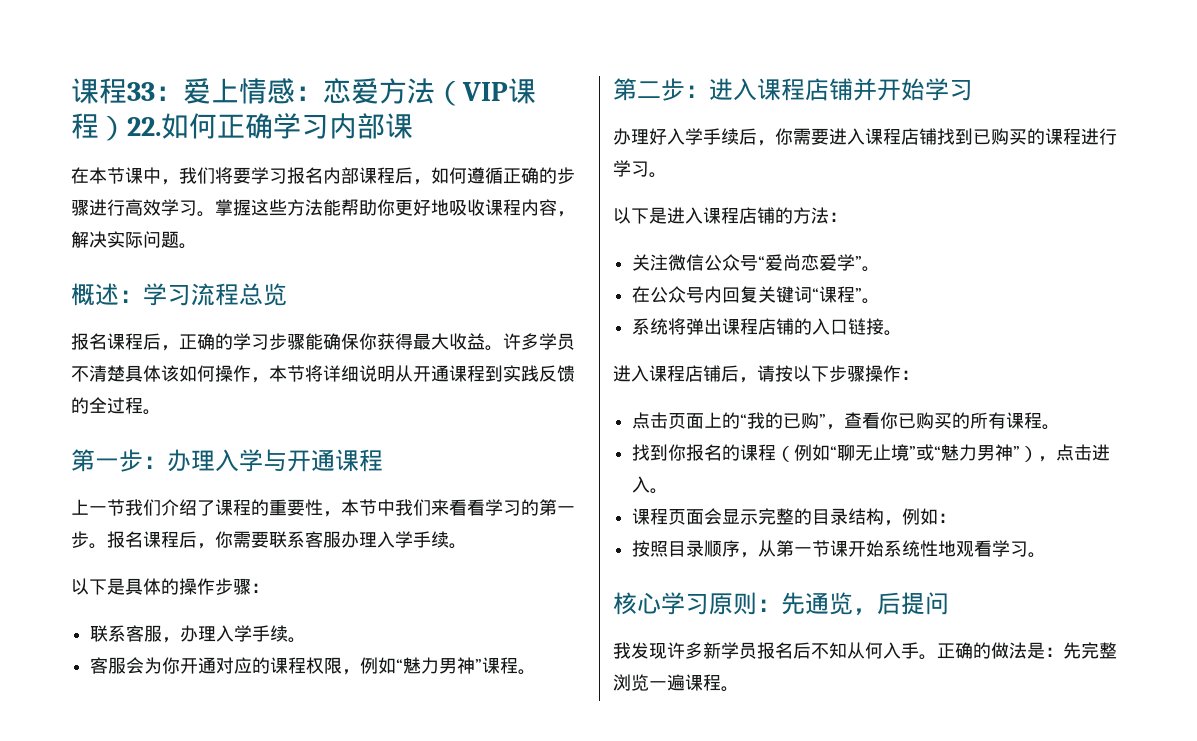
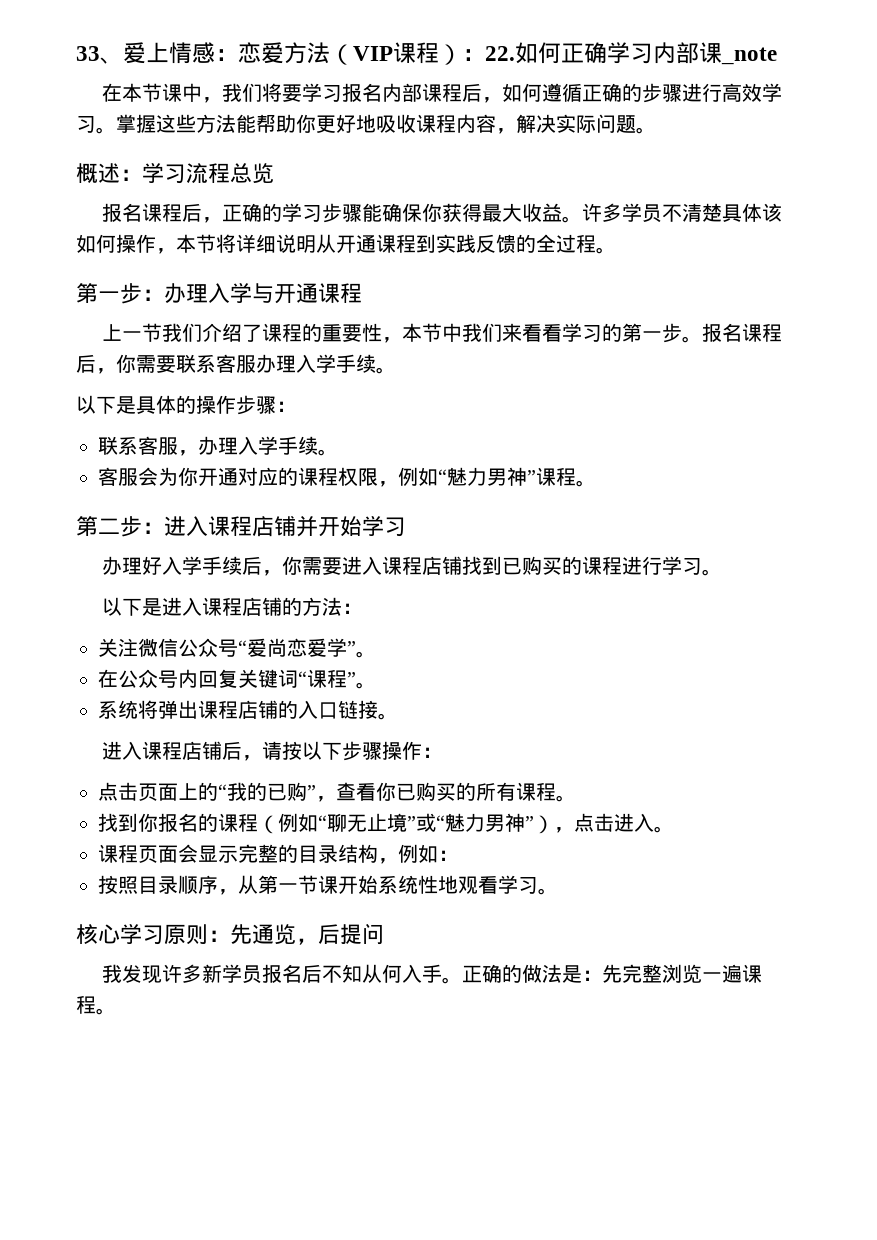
- 课程33：爱上情感：恋爱方法（VIP课程）22.如何正确学习内部课
+ 33、爱上情感：恋爱方法（VIP课程）：22.如何正确学习内部课_note

